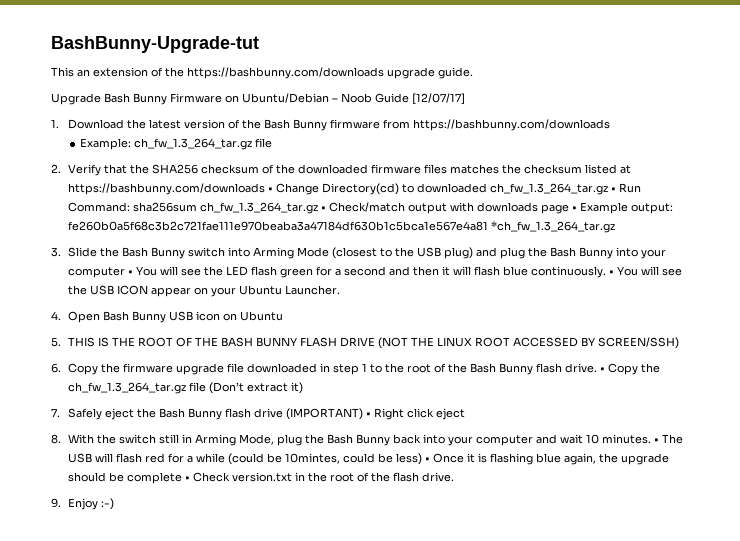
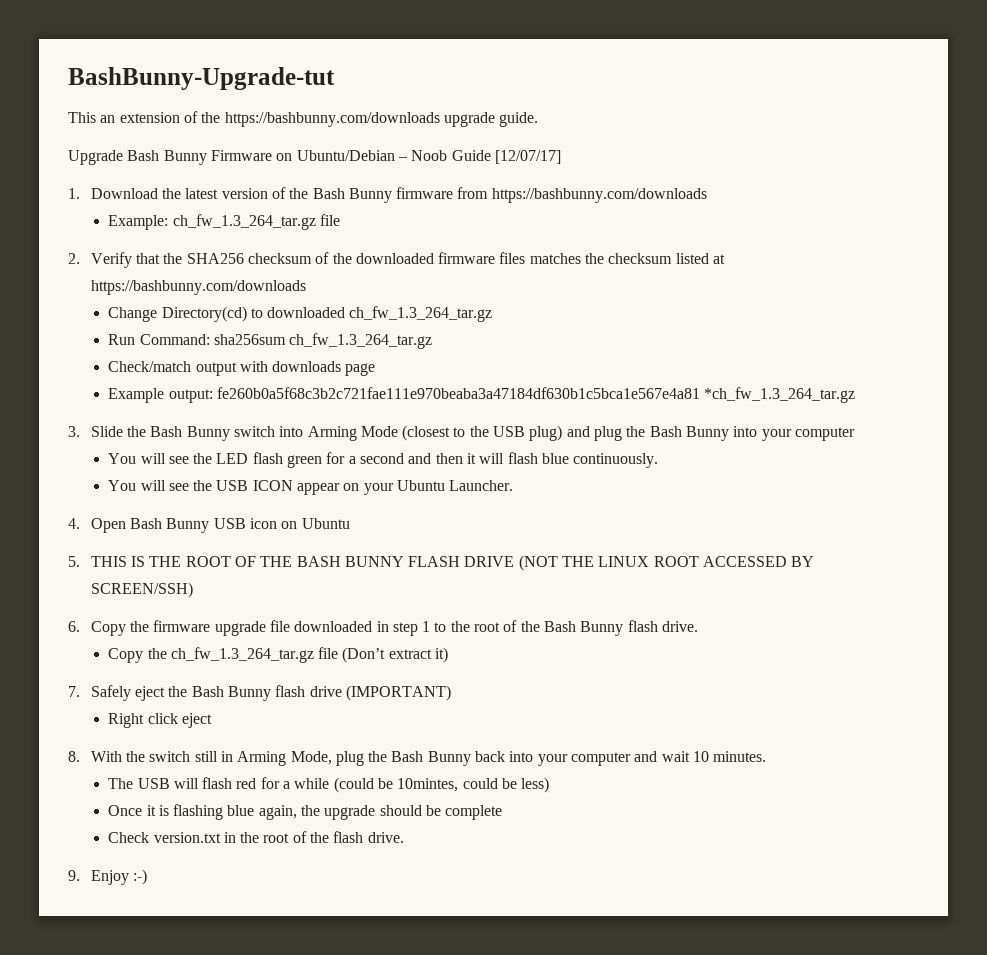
- 2. Verify that the SHA256 checksum of the downloaded firmware files matches the checksum listed at https://bashbunny.com/downloads • Change Directory(cd) to downloaded ch_fw_1.3_264_tar.gz • Run Command: sha256sum ch_fw_1.3_264_tar.gz • Check/match output with downloads page • Example output: fe260b0a5f68c3b2c721fae111e970beaba3a47184df630b1c5bca1e567e4a81 *ch_fw_1.3_264_tar.gz
+ 2. Verify that the SHA256 checksum of the downloaded firmware files matches the checksum listed at https://bashbunny.com/downloads
+ Change Directory(cd) to downloaded ch_fw_1.3_264_tar.gz
+ Run Command: sha256sum ch_fw_1.3_264_tar.gz
+ Check/match output with downloads page
+ Example output: fe260b0a5f68c3b2c721fae111e970beaba3a47184df630b1c5bca1e567e4a81 *ch_fw_1.3_264_tar.gz
- 3. Slide the Bash Bunny switch into Arming Mode (closest to the USB plug) and plug the Bash Bunny into your computer • You will see the LED flash green for a second and then it will flash blue continuously. • You will see the USB ICON appear on your Ubuntu Launcher.
+ 3. Slide the Bash Bunny switch into Arming Mode (closest to the USB plug) and plug the Bash Bunny into your computer
+ You will see the LED flash green for a second and then it will flash blue continuously.
+ You will see the USB ICON appear on your Ubuntu Launcher.
- 6. Copy the firmware upgrade file downloaded in step 1 to the root of the Bash Bunny flash drive. • Copy the ch_fw_1.3_264_tar.gz file (Don’t extract it)
+ 6. Copy the firmware upgrade file downloaded in step 1 to the root of the Bash Bunny flash drive.
+ Copy the ch_fw_1.3_264_tar.gz file (Don’t extract it)
- 7. Safely eject the Bash Bunny flash drive (IMPORTANT) • Right click eject
+ 7. Safely eject the Bash Bunny flash drive (IMPORTANT)
+ Right click eject
- 8. With the switch still in Arming Mode, plug the Bash Bunny back into your computer and wait 10 minutes. • The USB will flash red for a while (could be 10mintes, could be less) • Once it is flashing blue again, the upgrade should be complete • Check version.txt in the root of the flash drive.
+ 8. With the switch still in Arming Mode, plug the Bash Bunny back into your computer and wait 10 minutes.
+ The USB will flash red for a while (could be 10mintes, could be less)
+ Once it is flashing blue again, the upgrade should be complete
+ Check version.txt in the root of the flash drive.

